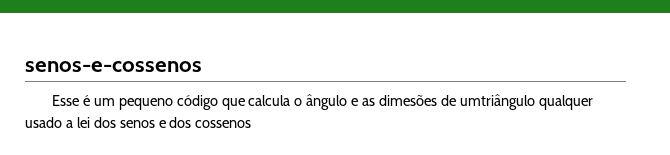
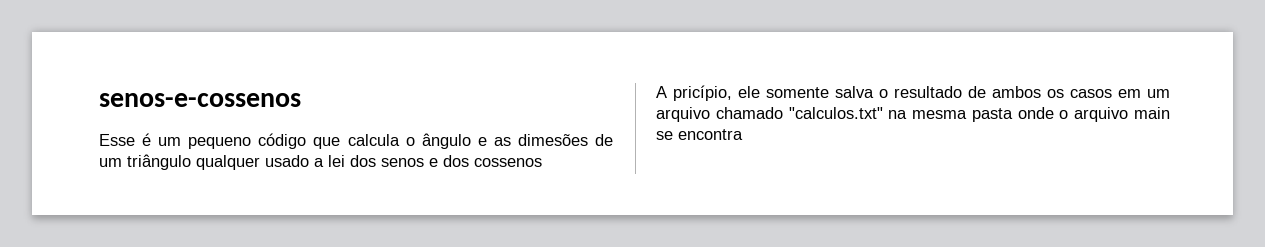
- Esse é um pequeno código que calcula o ângulo e as dimesões de umtriângulo qualquer usado a lei dos senos e dos cossenos
+ Esse é um pequeno código que calcula o ângulo e as dimesões de um triângulo qualquer usado a lei dos senos e dos cossenos
+ A pricípio, ele somente salva o resultado de ambos os casos em um arquivo chamado "calculos.txt" na mesma pasta onde o arquivo main se encontra

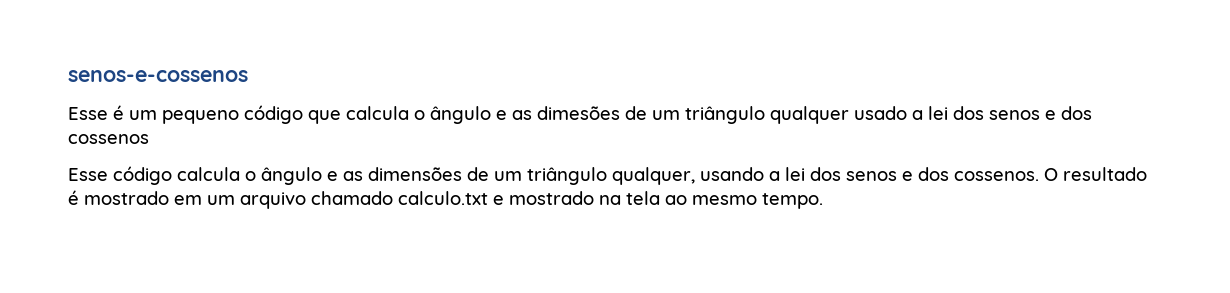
- A pricípio, ele somente salva o resultado de ambos os casos em um arquivo chamado "calculos.txt" na mesma pasta onde o arquivo main se encontra
+ Esse código calcula o ângulo e as dimensões de um triângulo qualquer, usando a lei dos senos e dos cossenos. O resultado é mostrado em um arquivo chamado calculo.txt e mostrado na tela ao mesmo tempo.

